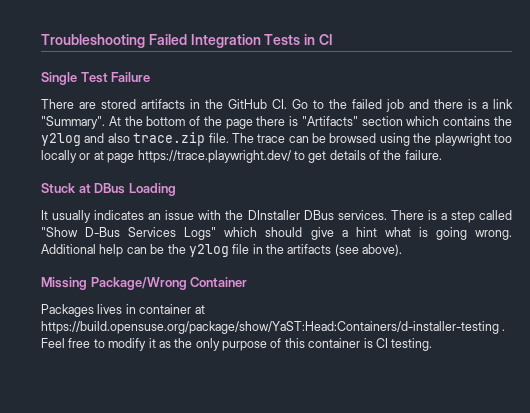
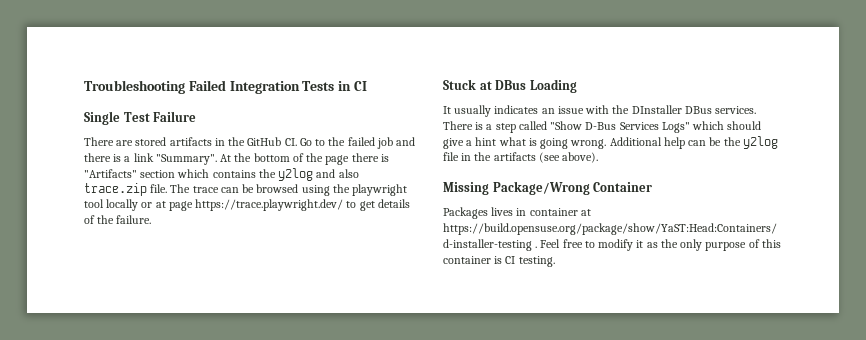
- The trace can be browsed using the playwright too locally or at page https://trace.playwright.dev/ to get details of the failure.
+ The trace can be browsed using the playwright tool locally or at page https://trace.playwright.dev/ to get details of the failure.

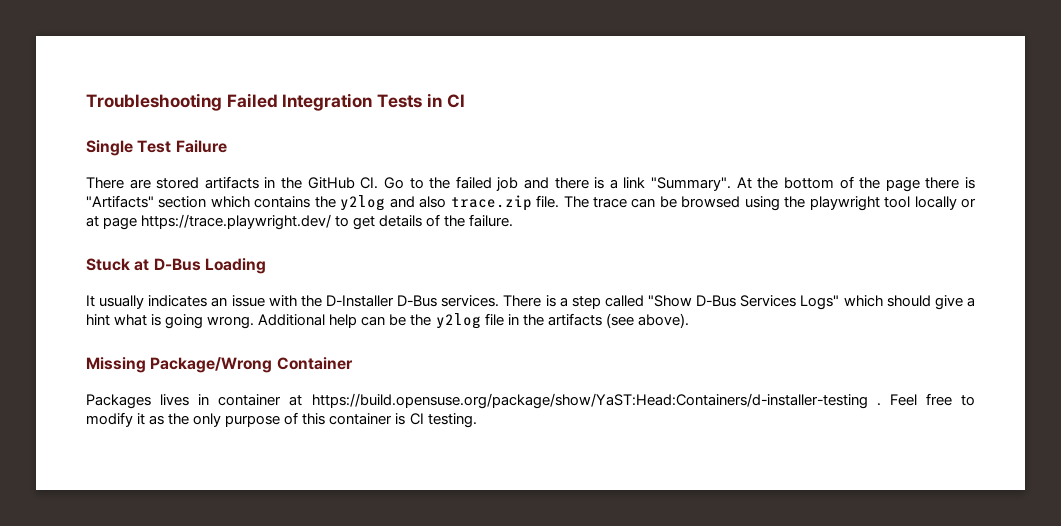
- Stuck at DBus Loading
+ Stuck at D-Bus Loading
- It usually indicates an issue with the DInstaller DBus services.
+ It usually indicates an issue with the D-Installer D-Bus services.

